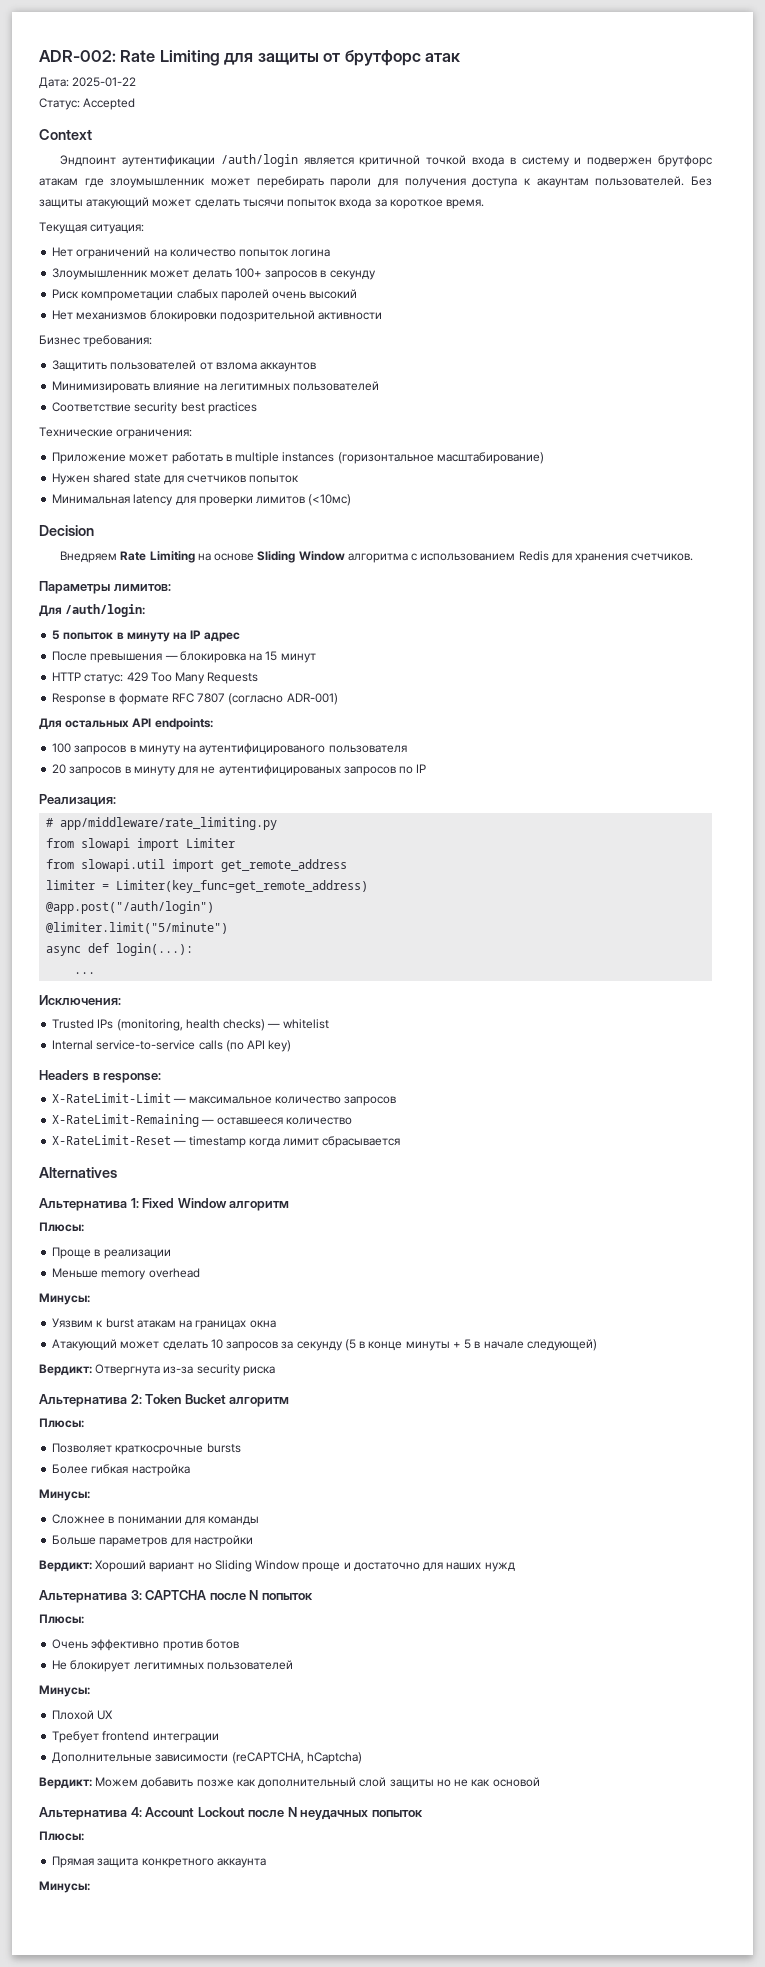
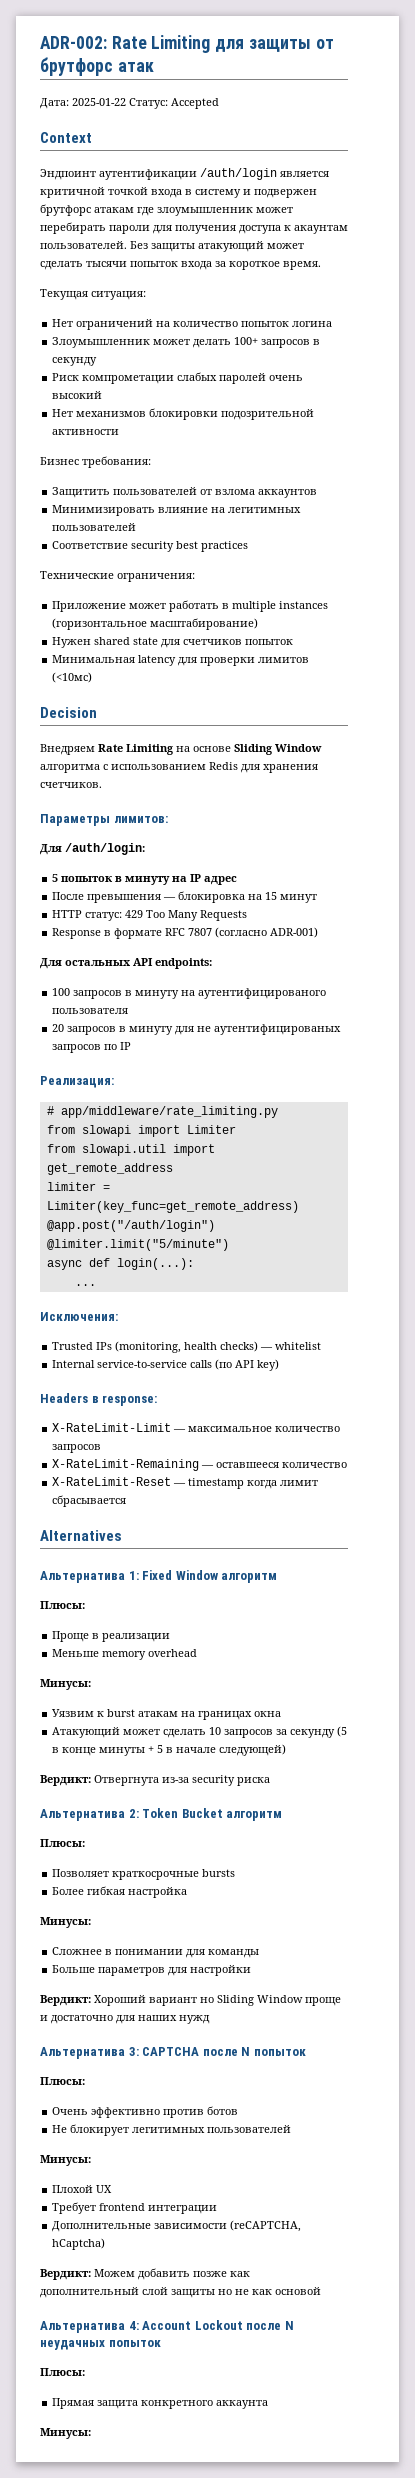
- Дата: 2025-01-22
- Статус: Accepted
+ Дата: 2025-01-22 Статус: Accepted

